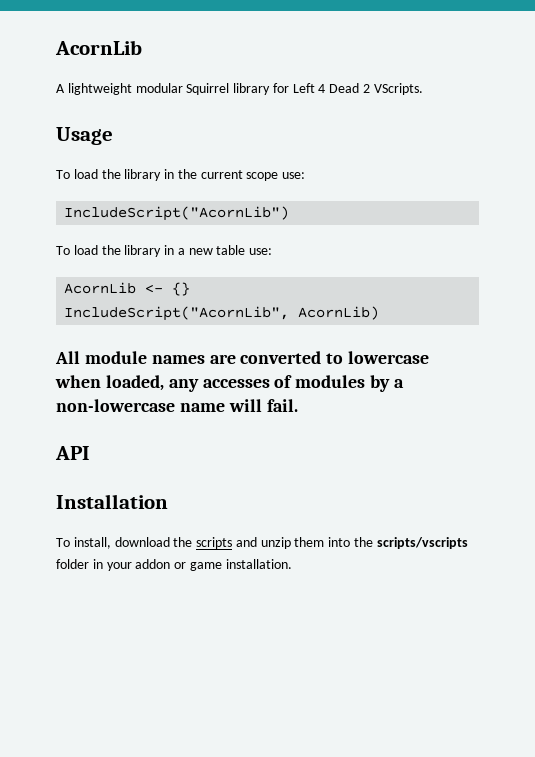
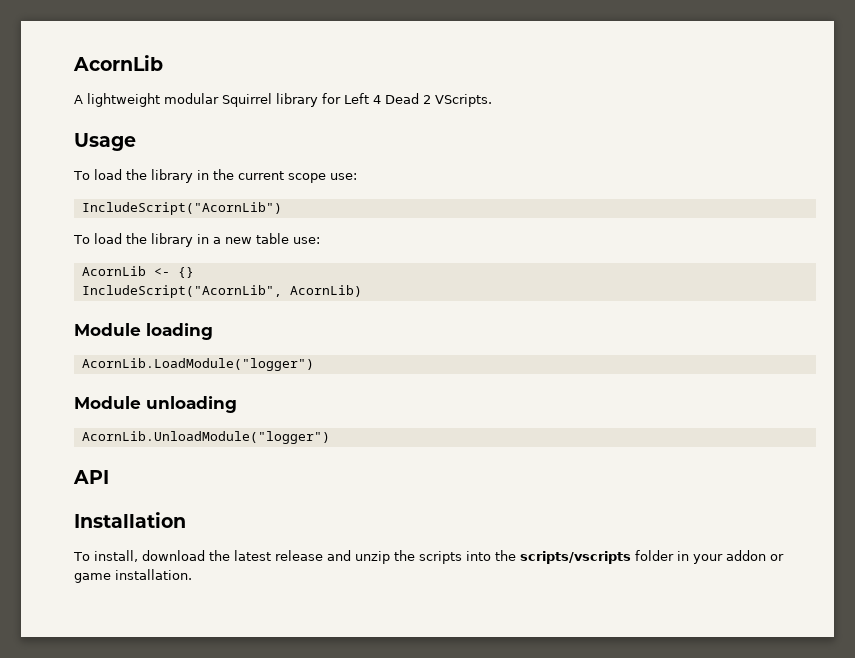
- All module names are converted to lowercase when loaded, any accesses of modules by a non-lowercase name will fail.
+ Module loading
+ AcornLib.LoadModule("logger")
+ Module unloading
+ AcornLib.UnloadModule("logger")
- To install, download the scripts and unzip them into the scripts/vscripts folder in your addon or game installation.
+ To install, download the latest release and unzip the scripts into the scripts/vscripts folder in your addon or game installation.

